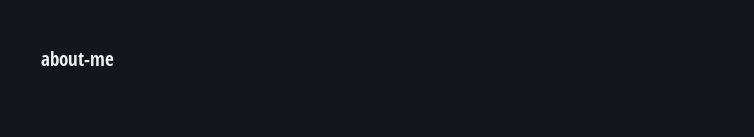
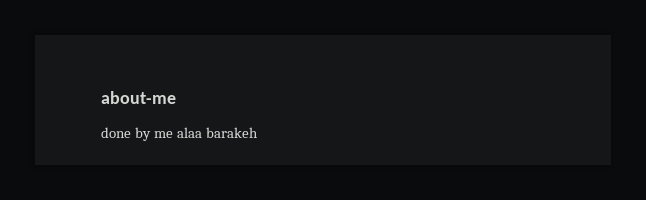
+ done by me alaa barakeh

